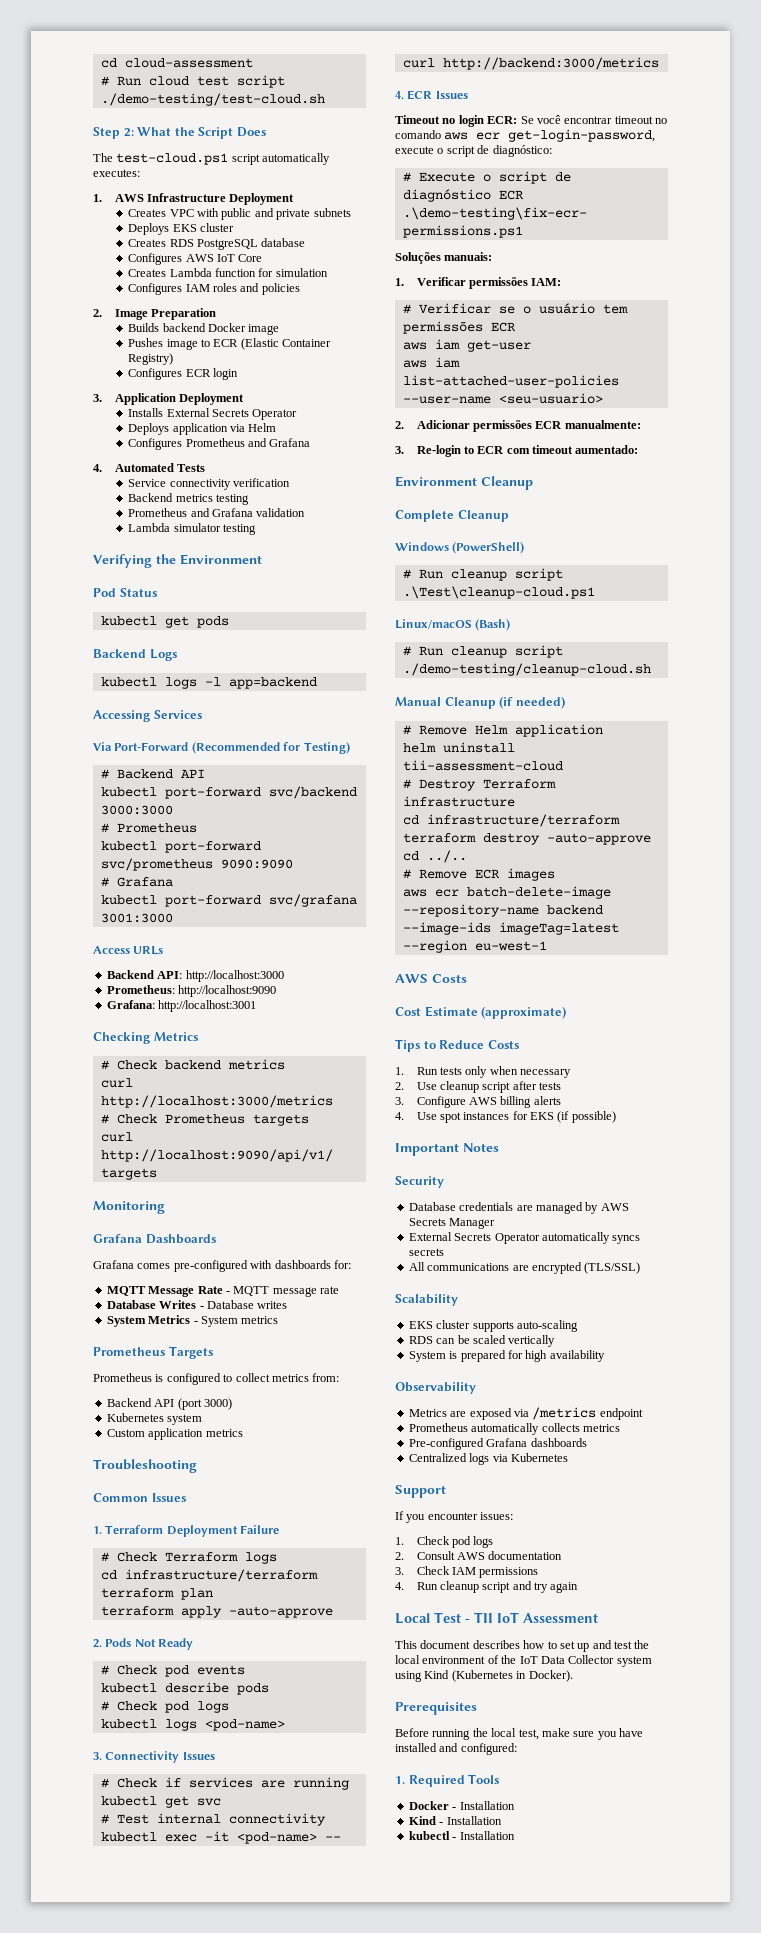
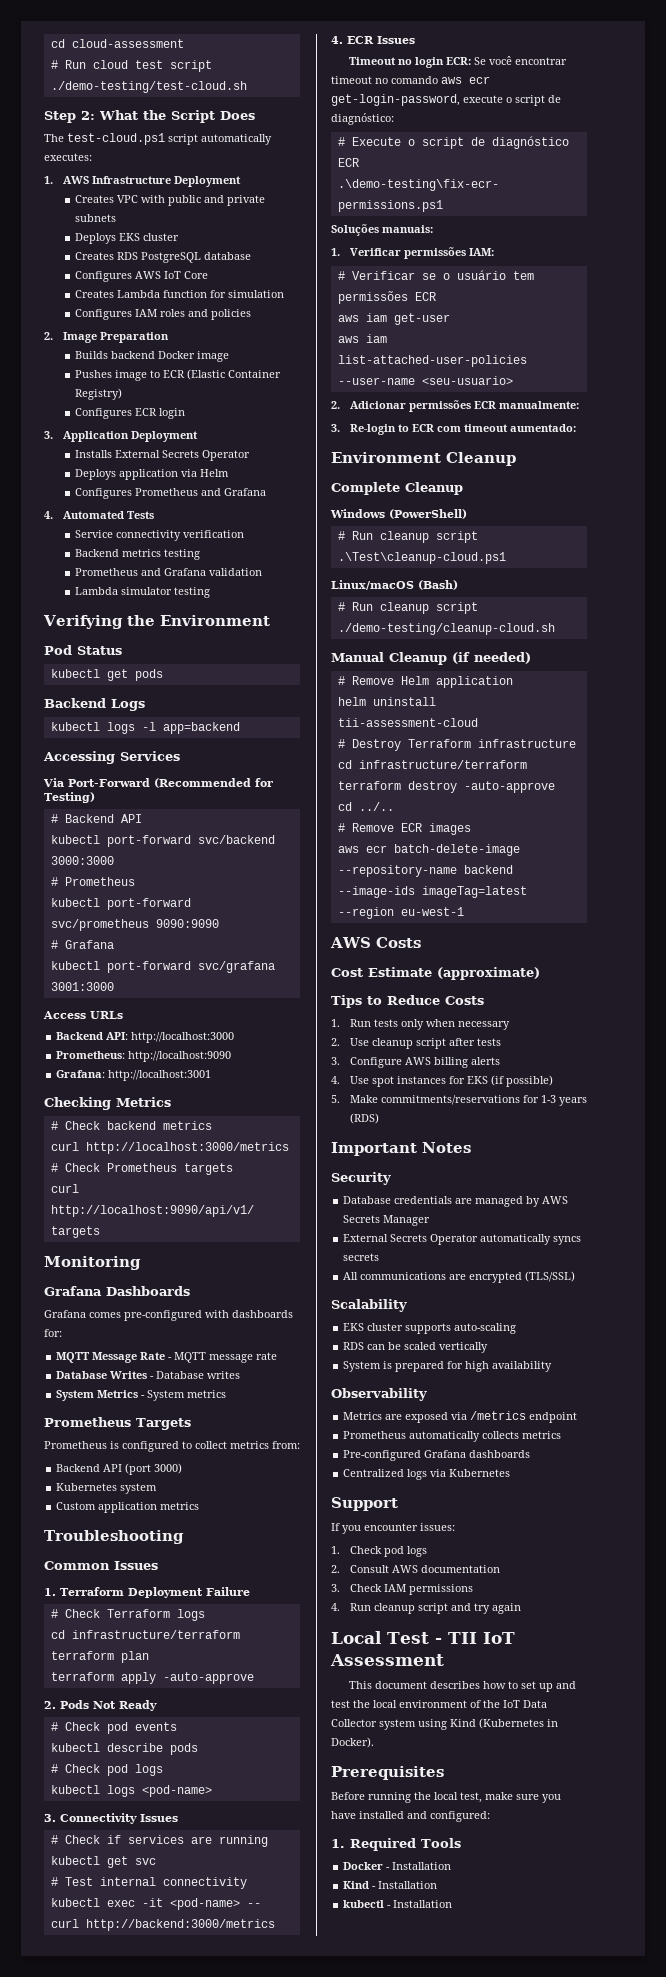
+ 5. Make commitments/reservations for 1-3 years (RDS)

